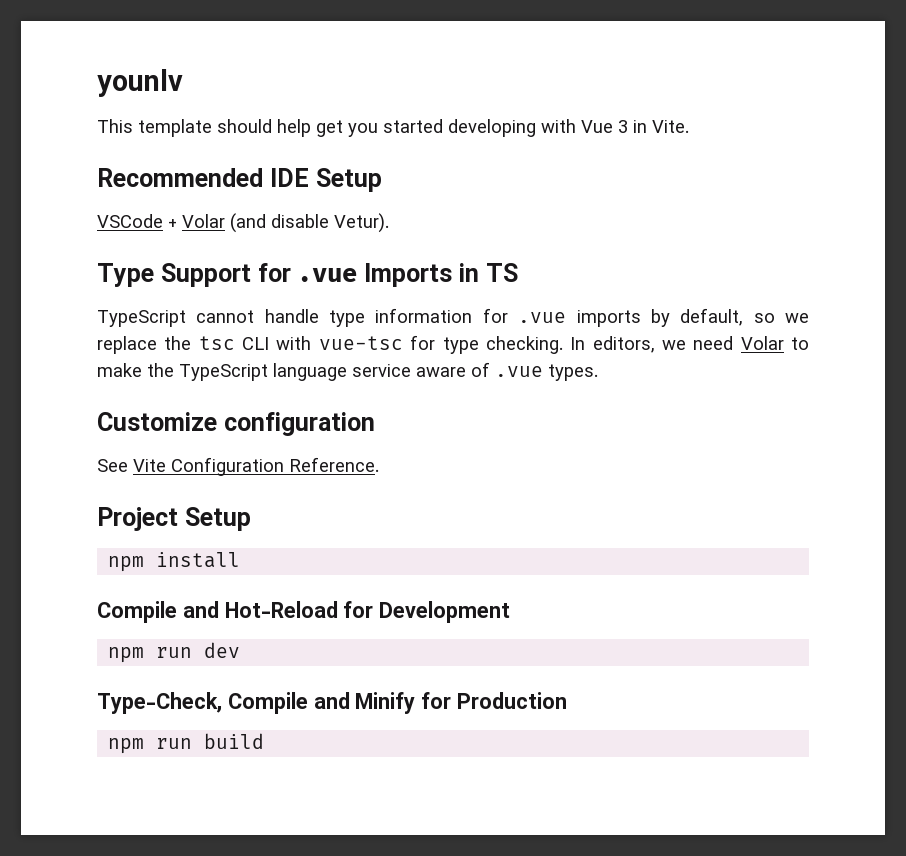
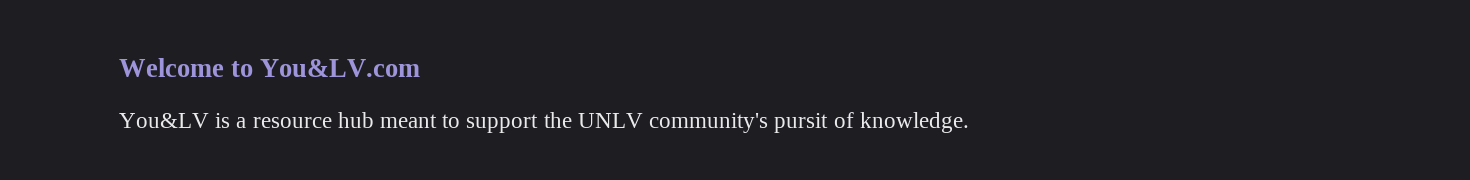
- younlv
- This template should help get you started developing with Vue 3 in Vite.
- Recommended IDE Setup
- VSCode + Volar (and disable Vetur).
- Type Support for .vue Imports in TS
- TypeScript cannot handle type information for .vue imports by default, so we replace the tsc CLI with vue-tsc for type checking. In editors, we need Volar to make the TypeScript language service aware of .vue types.
- Customize configuration
- See Vite Configuration Reference.
- Project Setup
- npm install
- Compile and Hot-Reload for Development
- npm run dev
- Type-Check, Compile and Minify for Production
- npm run build
+ Welcome to You&LV.com
+ You&LV is a resource hub meant to support the UNLV community's pursit of knowledge.

